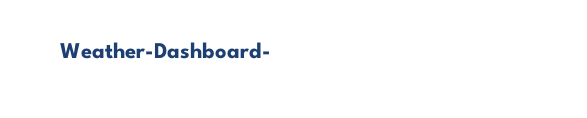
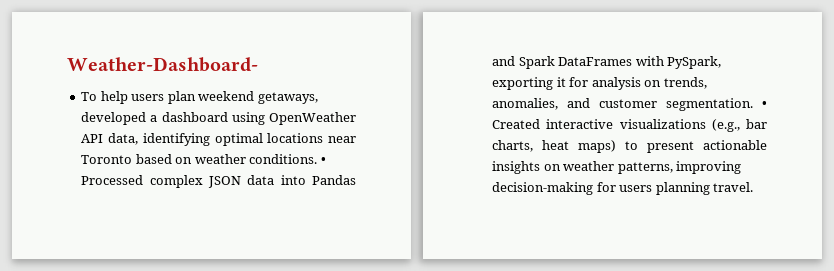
+ To help users plan weekend getaways, developed a dashboard using OpenWeather API data, identifying optimal locations near Toronto based on weather conditions. • Processed complex JSON data into Pandas and Spark DataFrames with PySpark, exporting it for analysis on trends, anomalies, and customer segmentation. • Created interactive visualizations (e.g., bar charts, heat maps) to present actionable insights on weather patterns, improving decision-making for users planning travel.

